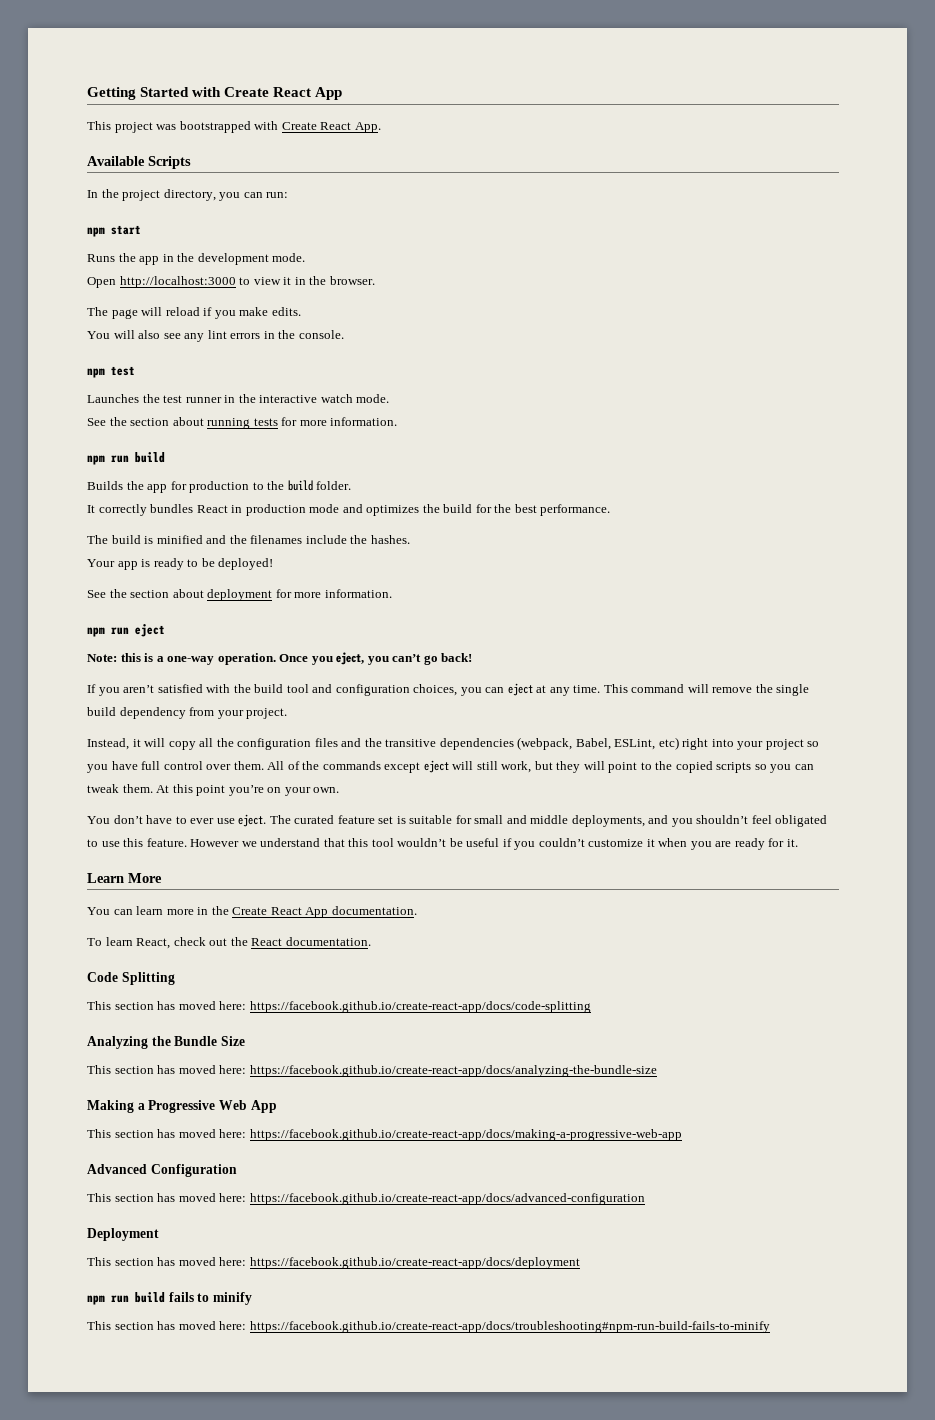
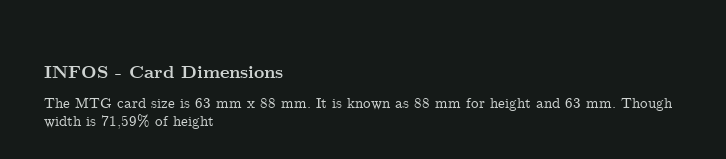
- Getting Started with Create React App
- This project was bootstrapped with Create React App.
- Available Scripts
- In the project directory, you can run:
- npm start
- Runs the app in the development mode.
- Open http://localhost:3000 to view it in the browser.
- The page will reload if you make edits.
- You will also see any lint errors in the console.
- npm test
- Launches the test runner in the interactive watch mode.
- See the section about running tests for more information.
- npm run build
- Builds the app for production to the build folder.
- It correctly bundles React in production mode and optimizes the build for the best performance.
- The build is minified and the filenames include the hashes.
- Your app is ready to be deployed!
- See the section about deployment for more information.
- npm run eject
- Note: this is a one-way operation. Once you eject, you can’t go back!
- If you aren’t satisfied with the build tool and configuration choices, you can eject at any time. This command will remove the single build dependency from your project.
- Instead, it will copy all the configuration files and the transitive dependencies (webpack, Babel, ESLint, etc) right into your project so you have full control over them. All of the commands except eject will still work, but they will point to the copied scripts so you can tweak them. At this point you’re on your own.
- You don’t have to ever use eject. The curated feature set is suitable for small and middle deployments, and you shouldn’t feel obligated to use this feature. However we understand that this tool wouldn’t be useful if you couldn’t customize it when you are ready for it.
- Learn More
- You can learn more in the Create React App documentation.
- To learn React, check out the React documentation.
- Code Splitting
- This section has moved here: https://facebook.github.io/create-react-app/docs/code-splitting
- Analyzing the Bundle Size
- This section has moved here: https://facebook.github.io/create-react-app/docs/analyzing-the-bundle-size
- Making a Progressive Web App
- This section has moved here: https://facebook.github.io/create-react-app/docs/making-a-progressive-web-app
- Advanced Configuration
- This section has moved here: https://facebook.github.io/create-react-app/docs/advanced-configuration
- Deployment
- This section has moved here: https://facebook.github.io/create-react-app/docs/deployment
- npm run build fails to minify
- This section has moved here: https://facebook.github.io/create-react-app/docs/troubleshooting#npm-run-build-fails-to-minify
+ INFOS - Card Dimensions
+ The MTG card size is 63 mm x 88 mm. It is known as 88 mm for height and 63 mm. Though width is 71,59% of height

